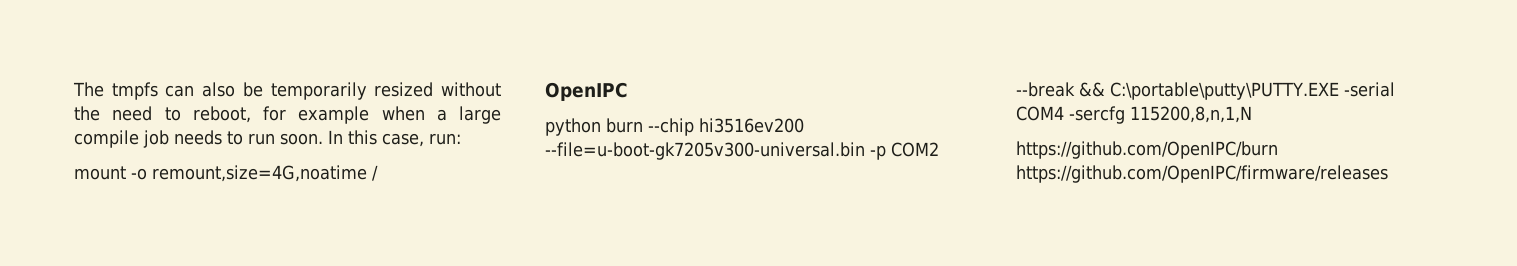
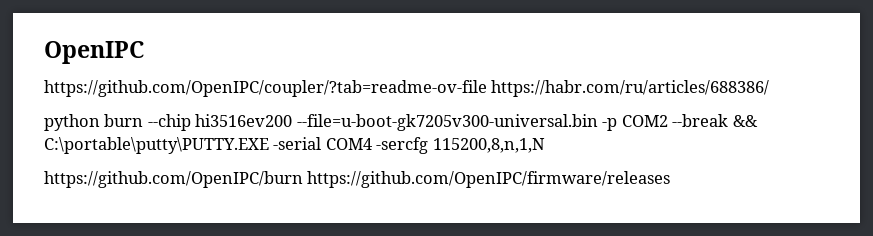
- The tmpfs can also be temporarily resized without the need to reboot, for example when a large compile job needs to run soon. In this case, run:
- mount -o remount,size=4G,noatime /
  OpenIPC
+ https://github.com/OpenIPC/coupler/?tab=readme-ov-file https://habr.com/ru/articles/688386/

